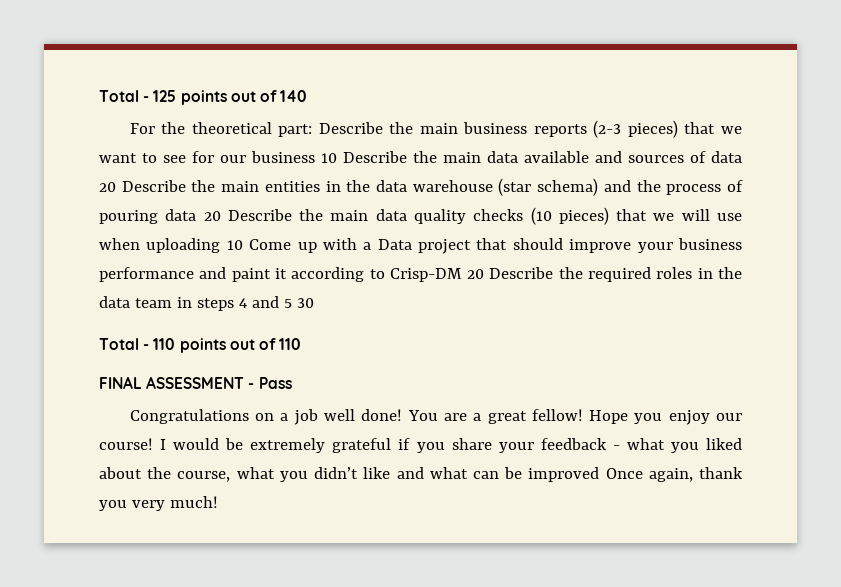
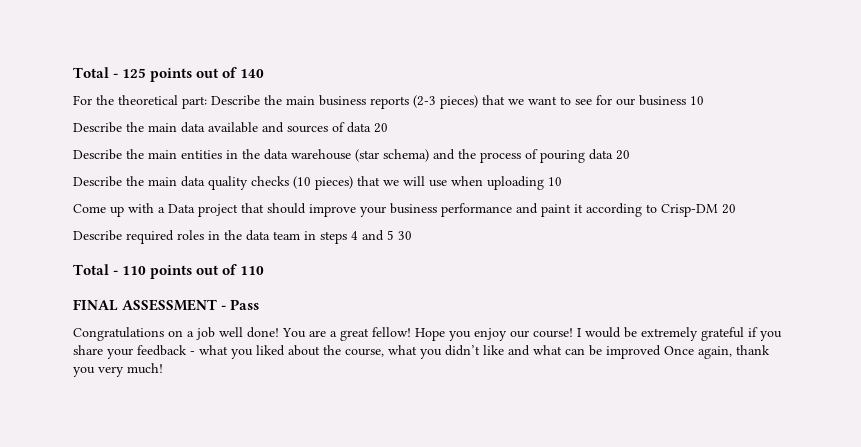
- Describe the main business reports (2-3 pieces) that we want to see for our business 10 Describe the main data available and sources of data 20 Describe the main entities in the data warehouse (star schema) and the process of pouring data 20 Describe the main data quality checks (10 pieces) that we will use when uploading 10 Come up with a Data project that should improve your business performance and paint it according to Crisp-DM 20 Describe the required roles in the data team in steps 4 and 5 30
+ Describe the main business reports (2-3 pieces) that we want to see for our business 10
+ Describe the main data available and sources of data 20
+ Describe the main entities in the data warehouse (star schema) and the process of pouring data 20
+ Describe the main data quality checks (10 pieces) that we will use when uploading 10
+ Come up with a Data project that should improve your business performance and paint it according to Crisp-DM 20
+ Describe required roles in the data team in steps 4 and 5 30

